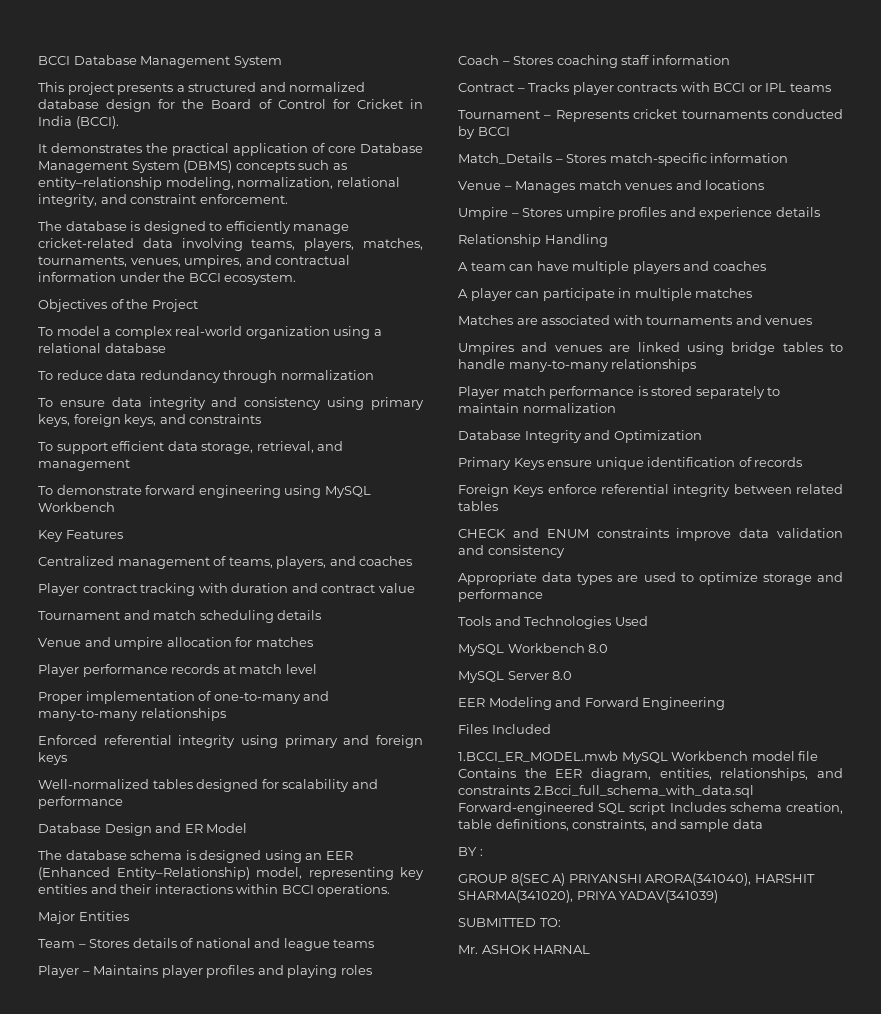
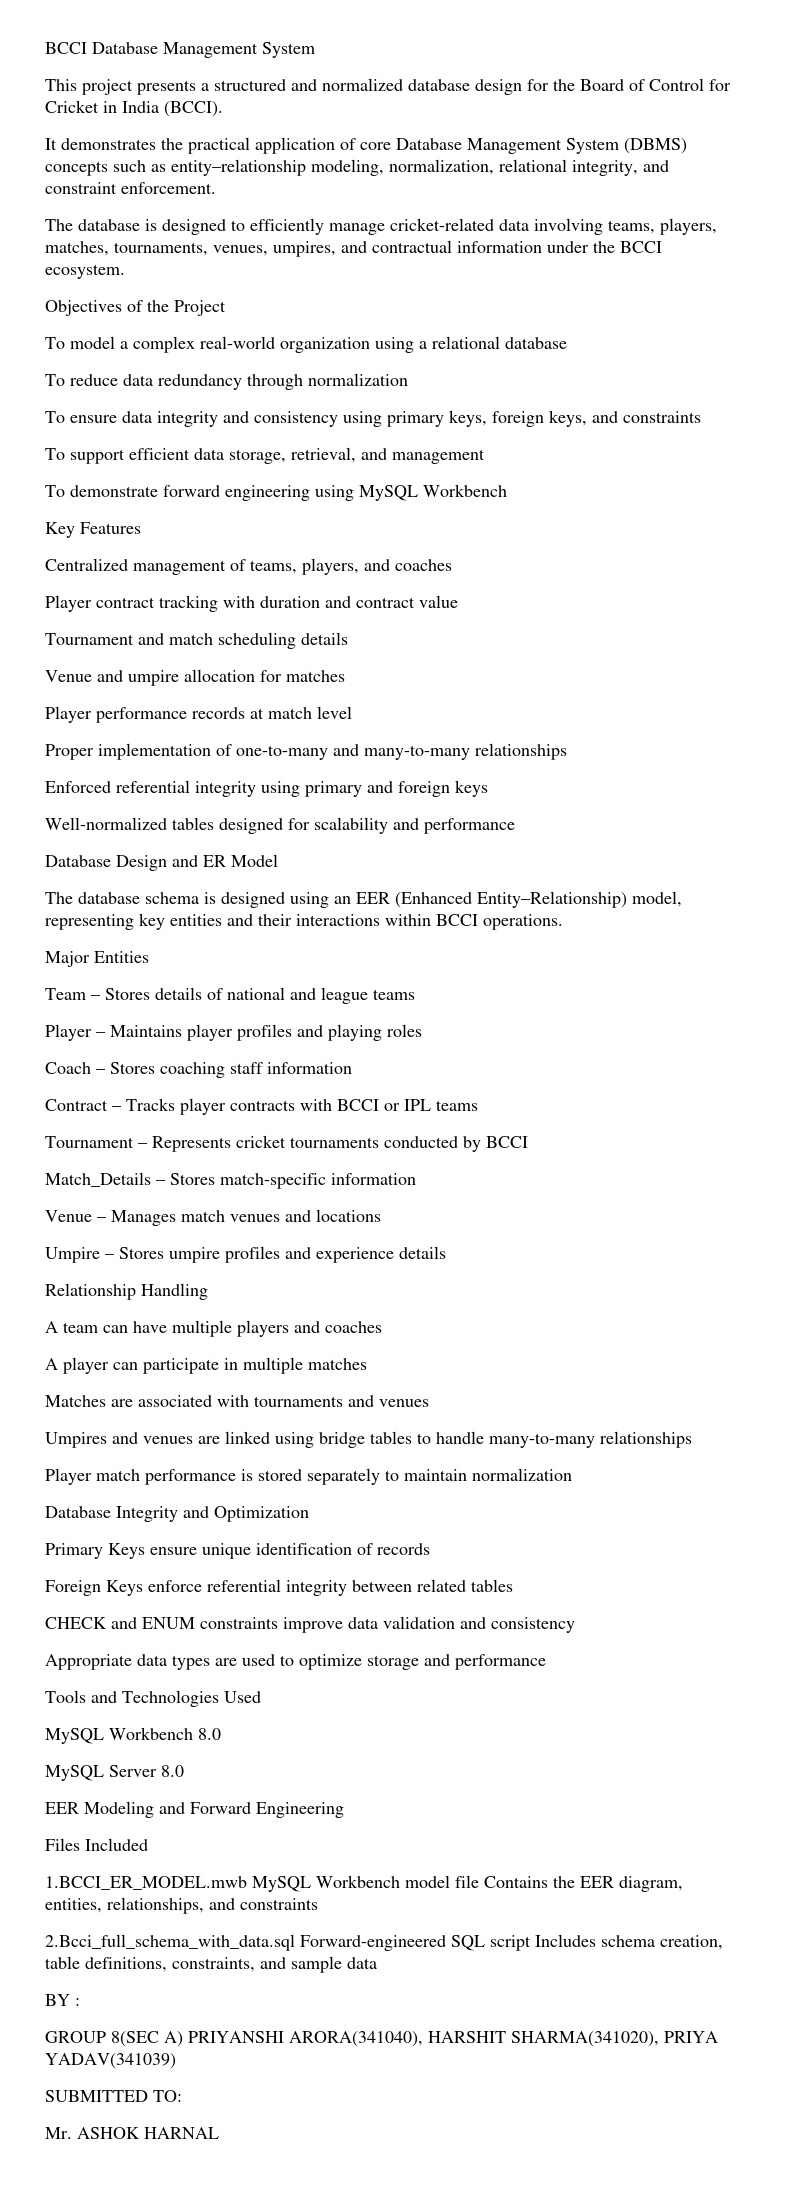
- 1.BCCI_ER_MODEL.mwb MySQL Workbench model file Contains the EER diagram, entities, relationships, and constraints 2.Bcci_full_schema_with_data.sql Forward-engineered SQL script Includes schema creation, table definitions, constraints, and sample data
+ 1.BCCI_ER_MODEL.mwb MySQL Workbench model file Contains the EER diagram, entities, relationships, and constraints
+ 2.Bcci_full_schema_with_data.sql Forward-engineered SQL script Includes schema creation, table definitions, constraints, and sample data

